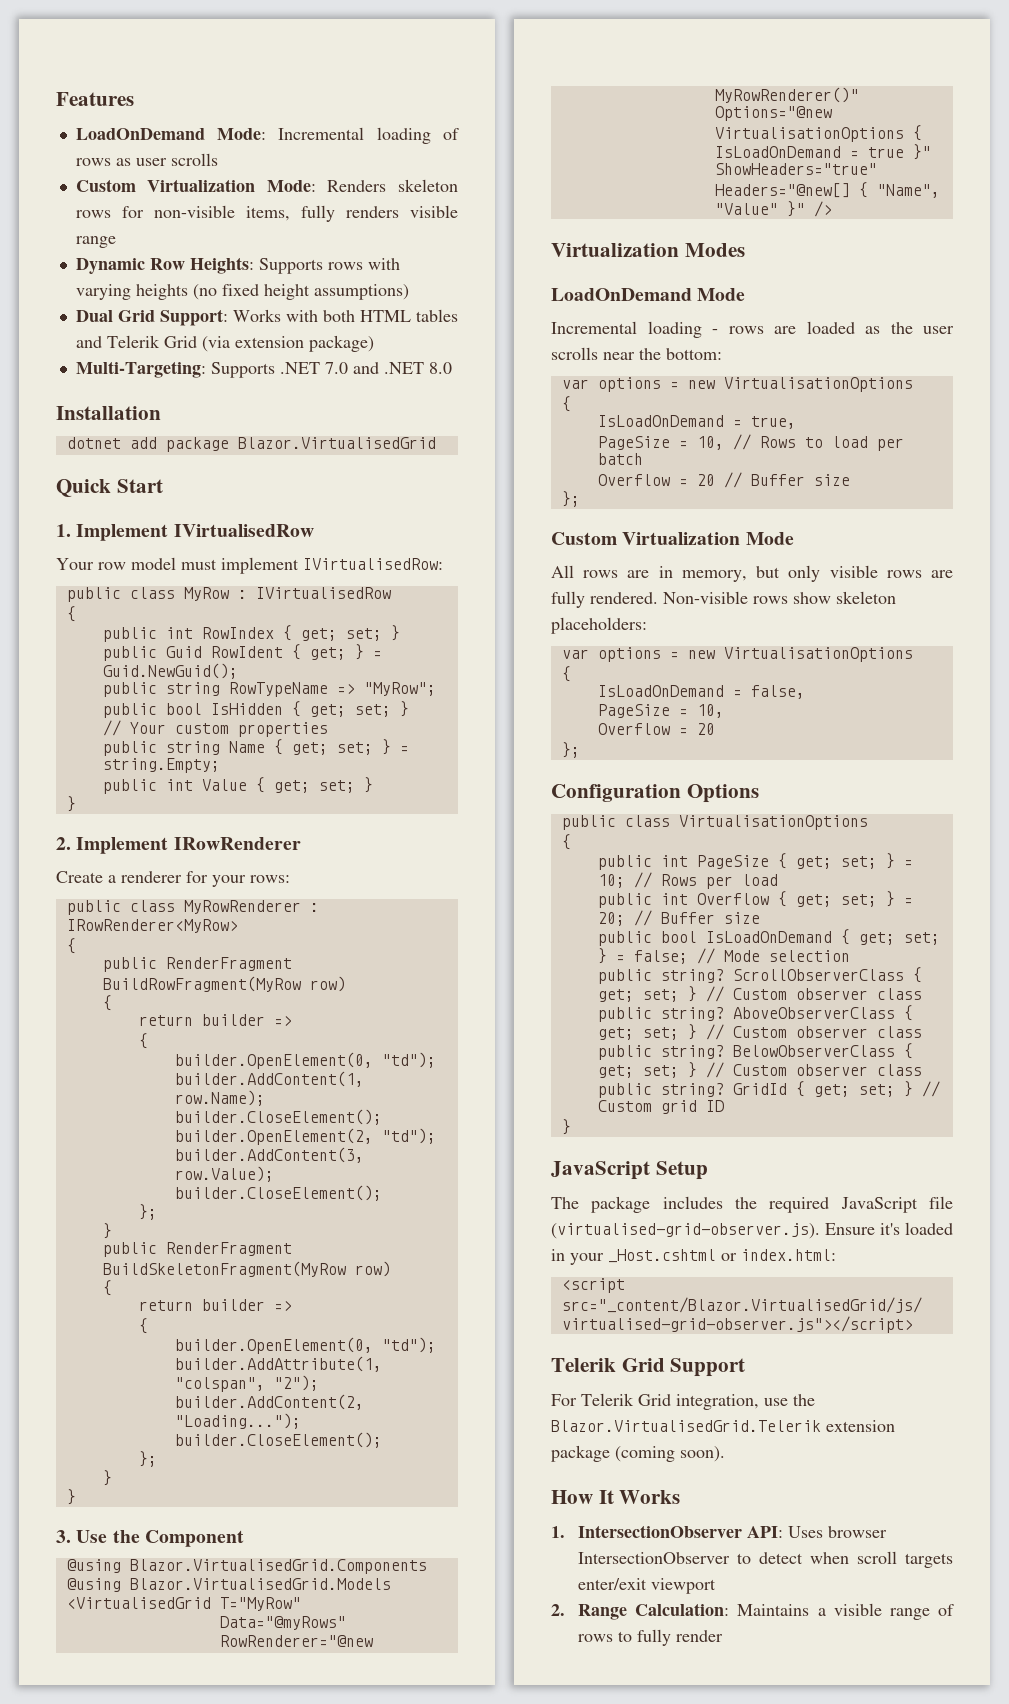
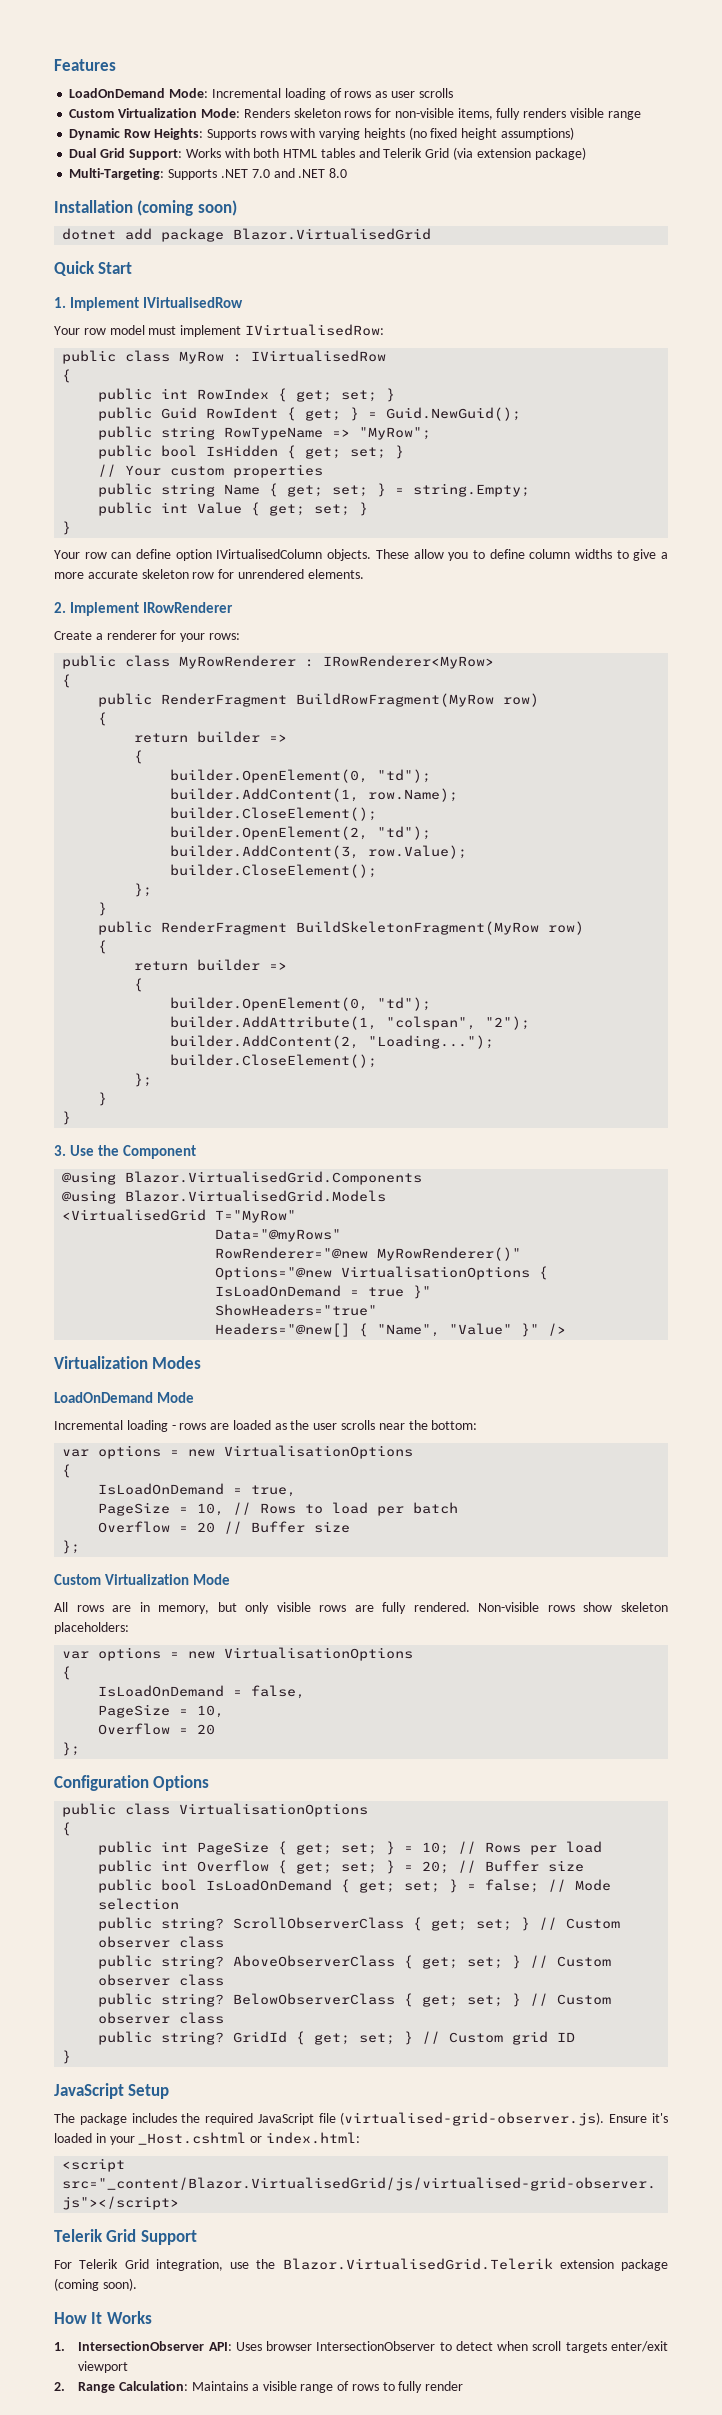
- Installation
+ Installation (coming soon)
+ Your row can define option IVirtualisedColumn objects. These allow you to define column widths to give a more accurate skeleton row for unrendered elements.

